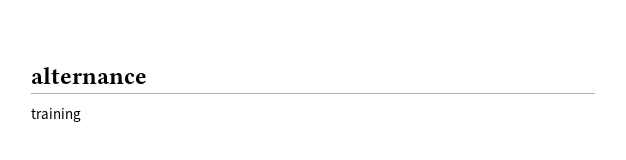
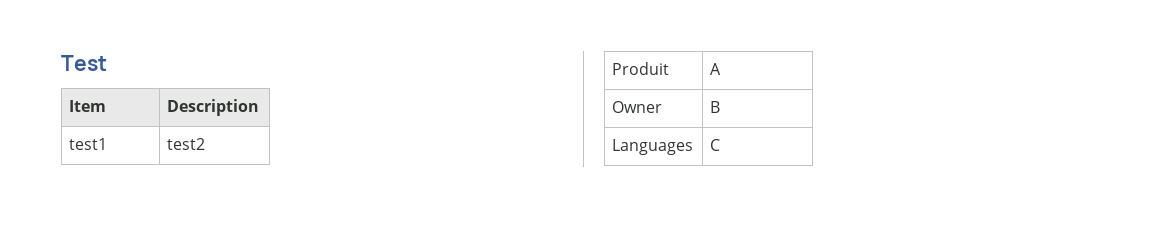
- alternance
- training
+ Test
+ Item | Description
+ test1 | test2
+ Produit | A
+ Owner | B
+ Languages | C

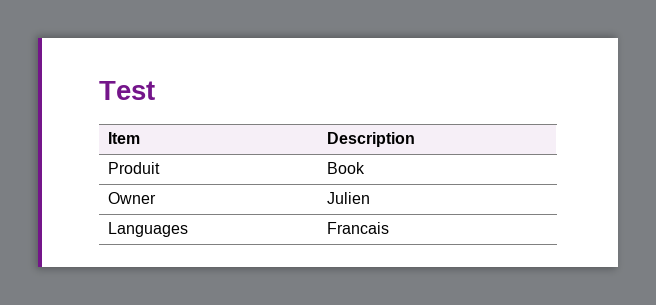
- test1 | test2
- Produit | A
+ Produit | Book
- Owner | B
+ Owner | Julien
- Languages | C
+ Languages | Francais

